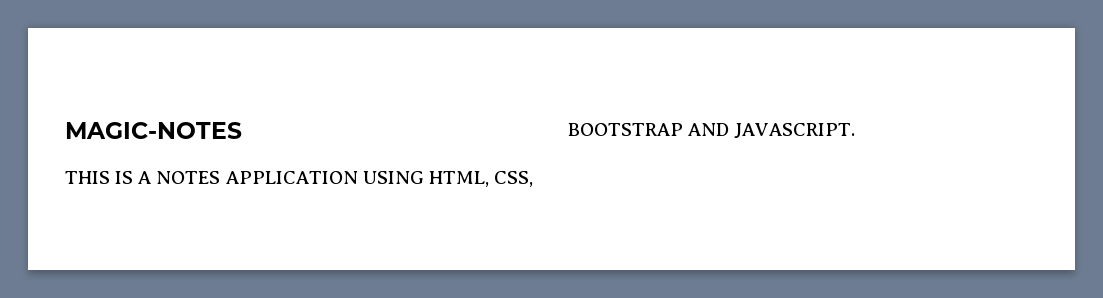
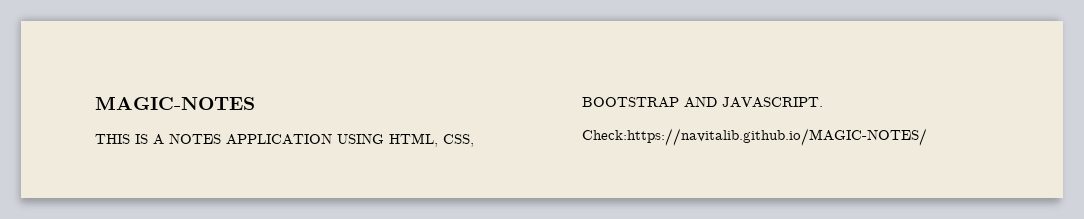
+ Check:https://navitalib.github.io/MAGIC-NOTES/

